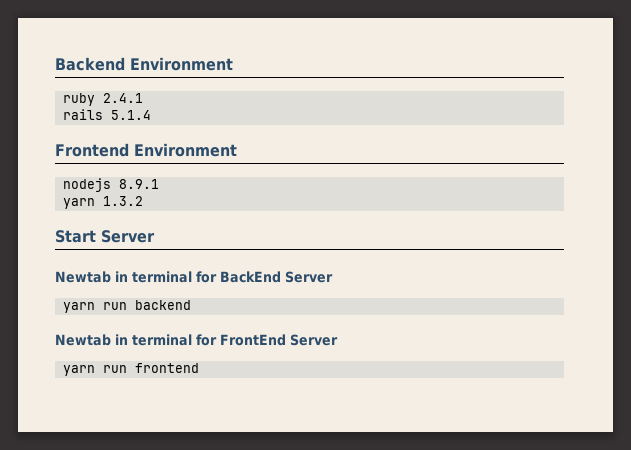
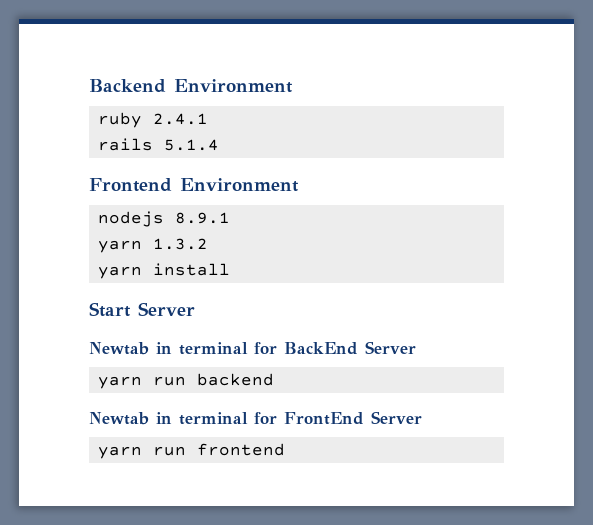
+ yarn install

